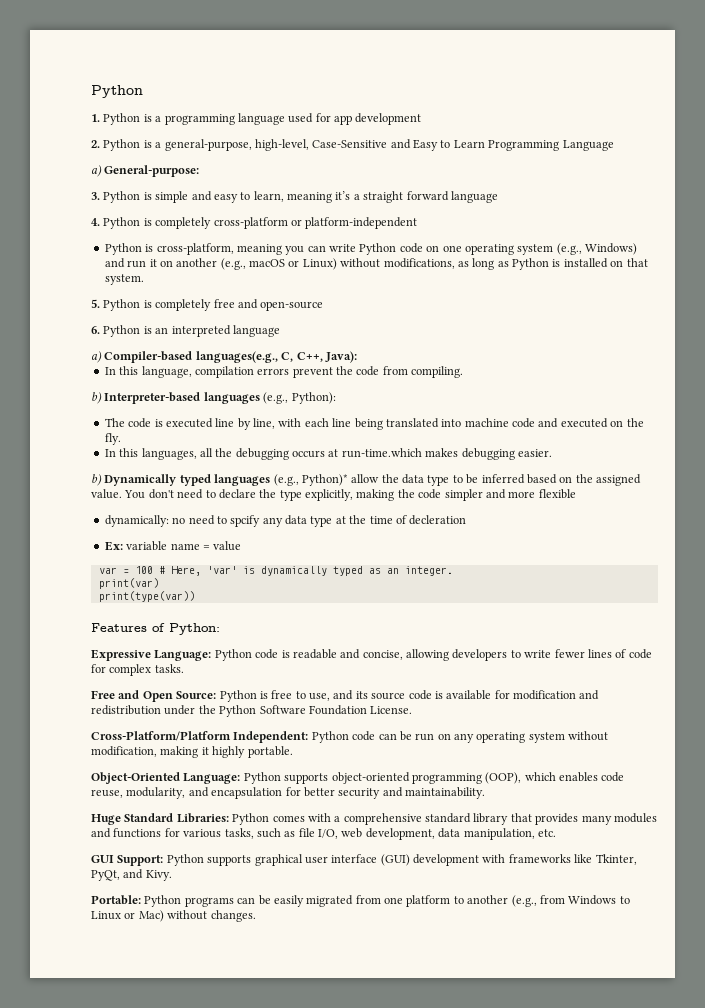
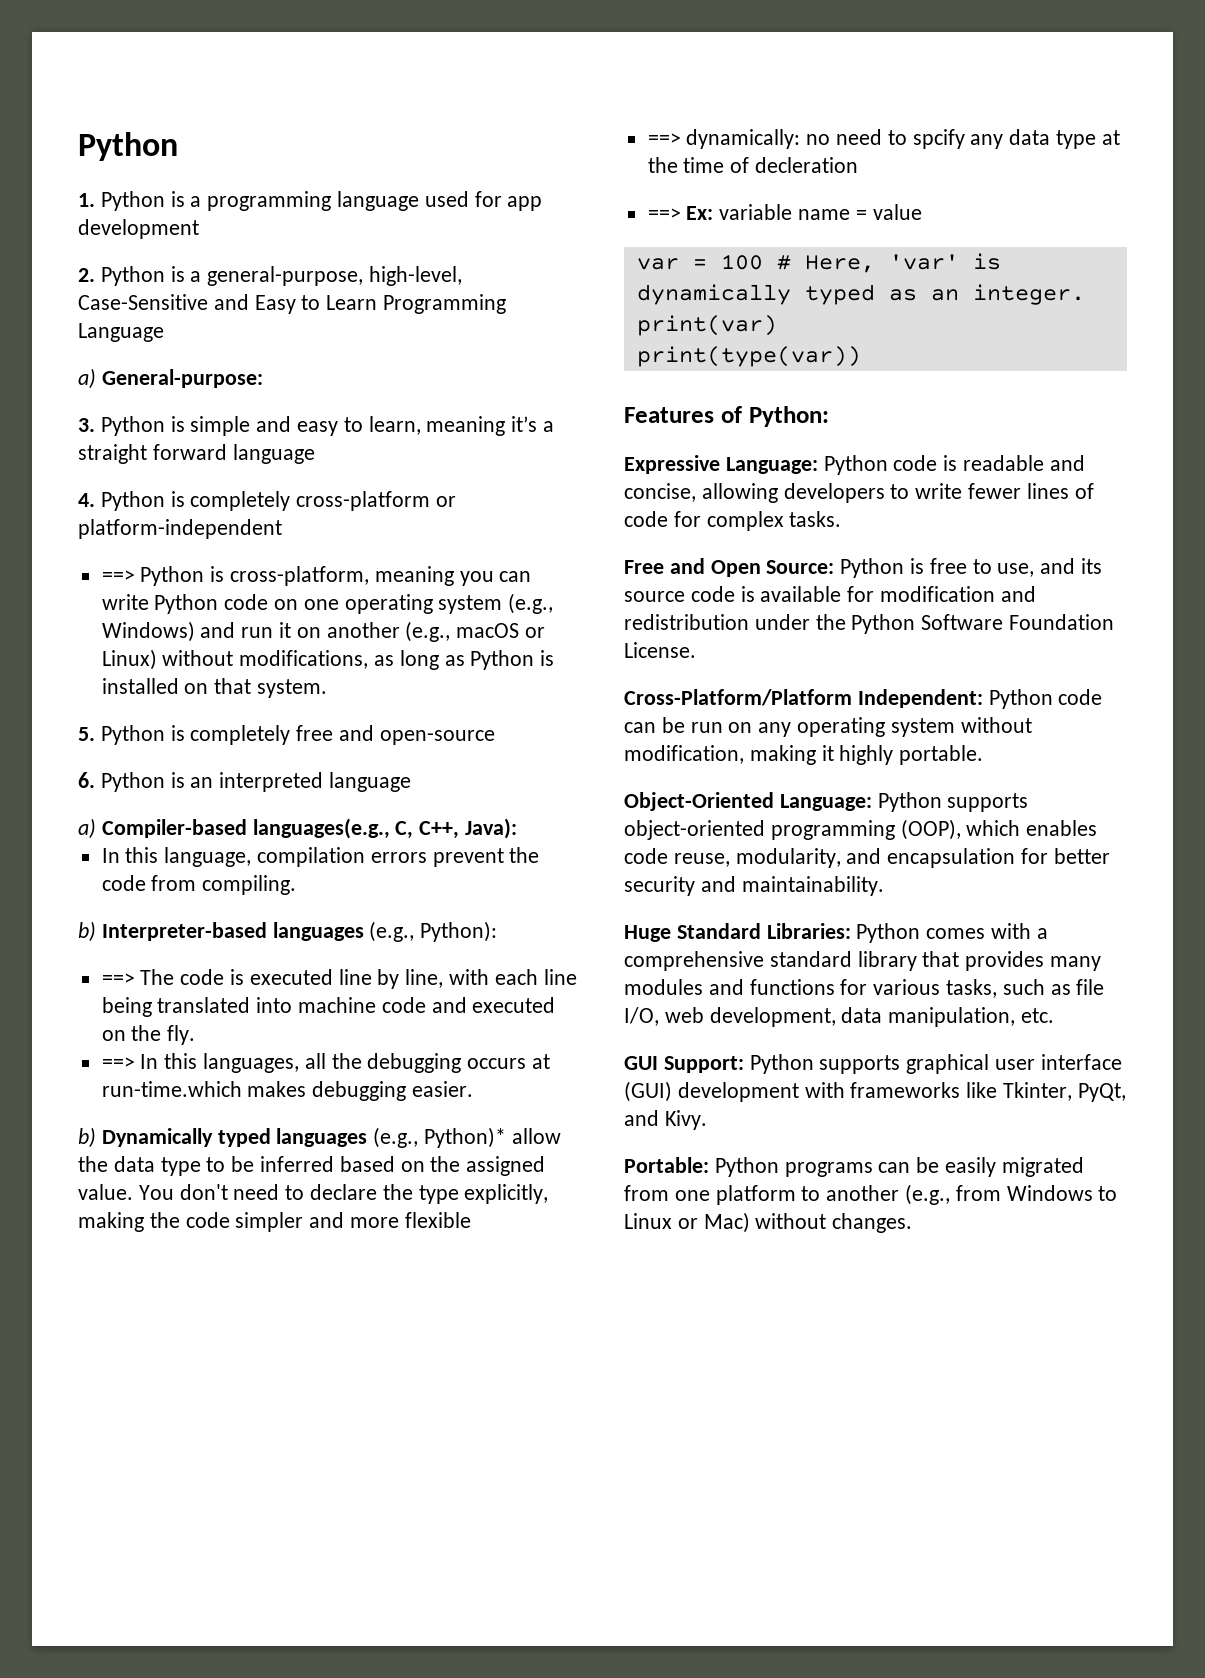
- Python is cross-platform, meaning you can write Python code on one operating system (e.g., Windows) and run it on another (e.g., macOS or Linux) without modifications, as long as Python is installed on that system.
+ ==> Python is cross-platform, meaning you can write Python code on one operating system (e.g., Windows) and run it on another (e.g., macOS or Linux) without modifications, as long as Python is installed on that system.
- The code is executed line by line, with each line being translated into machine code and executed on the fly.
+ ==> The code is executed line by line, with each line being translated into machine code and executed on the fly.
- In this languages, all the debugging occurs at run-time.which makes debugging easier.
+ ==> In this languages, all the debugging occurs at run-time.which makes debugging easier.
- dynamically: no need to spcify any data type at the time of decleration
+ ==> dynamically: no need to spcify any data type at the time of decleration
- Ex: variable name = value
+ ==> Ex: variable name = value

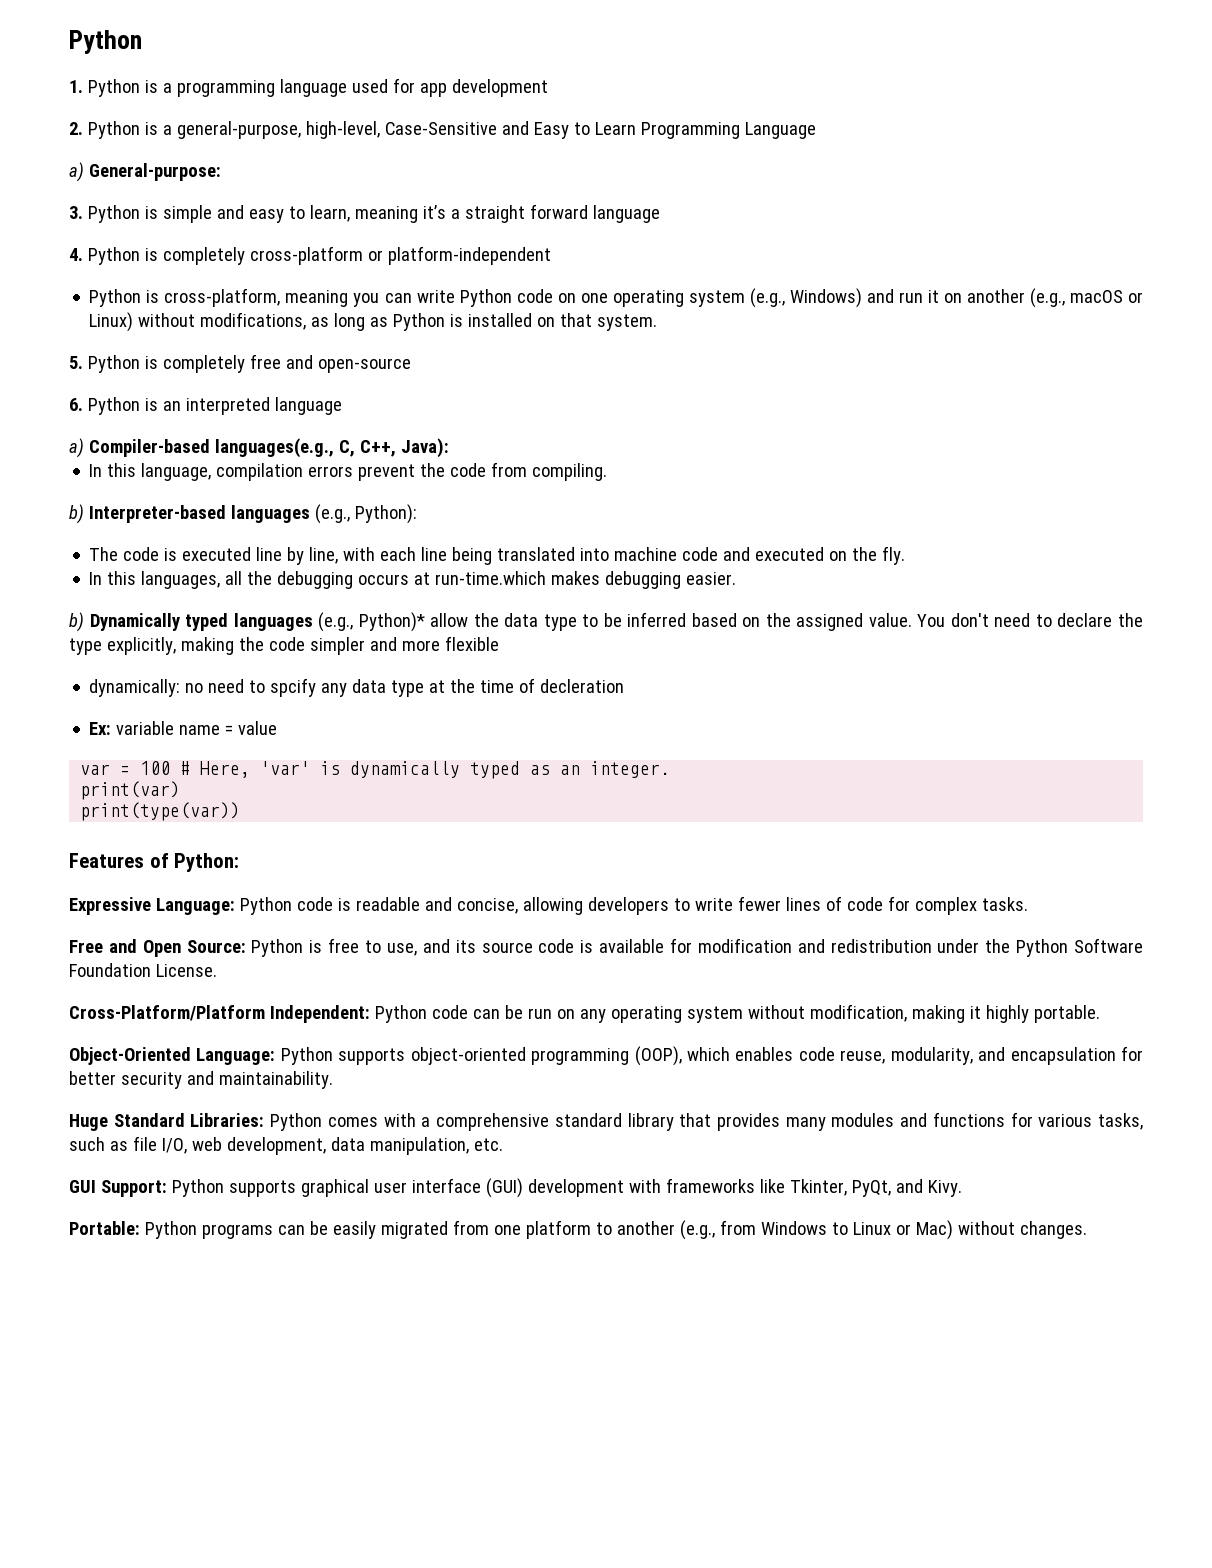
- ==> Python is cross-platform, meaning you can write Python code on one operating system (e.g., Windows) and run it on another (e.g., macOS or Linux) without modifications, as long as Python is installed on that system.
+ Python is cross-platform, meaning you can write Python code on one operating system (e.g., Windows) and run it on another (e.g., macOS or Linux) without modifications, as long as Python is installed on that system.
- ==> The code is executed line by line, with each line being translated into machine code and executed on the fly.
+ The code is executed line by line, with each line being translated into machine code and executed on the fly.
- ==> In this languages, all the debugging occurs at run-time.which makes debugging easier.
+ In this languages, all the debugging occurs at run-time.which makes debugging easier.
- ==> dynamically: no need to spcify any data type at the time of decleration
+ dynamically: no need to spcify any data type at the time of decleration
- ==> Ex: variable name = value
+ Ex: variable name = value

